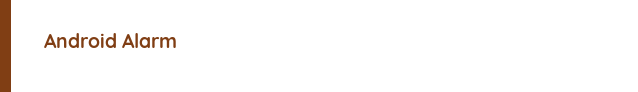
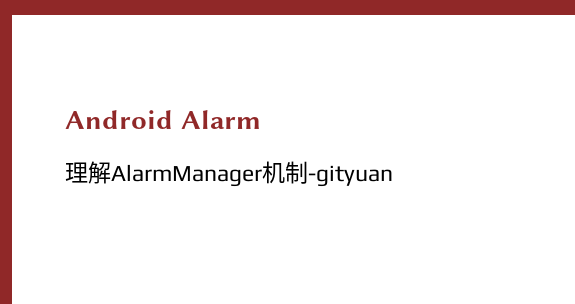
+ 理解AlarmManager机制-gityuan

